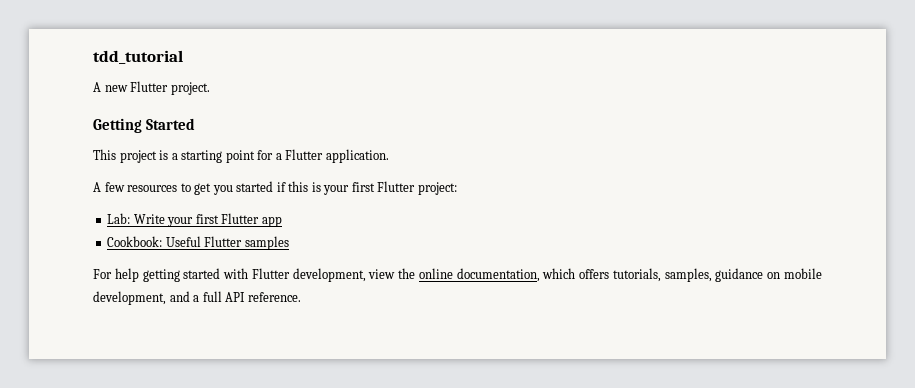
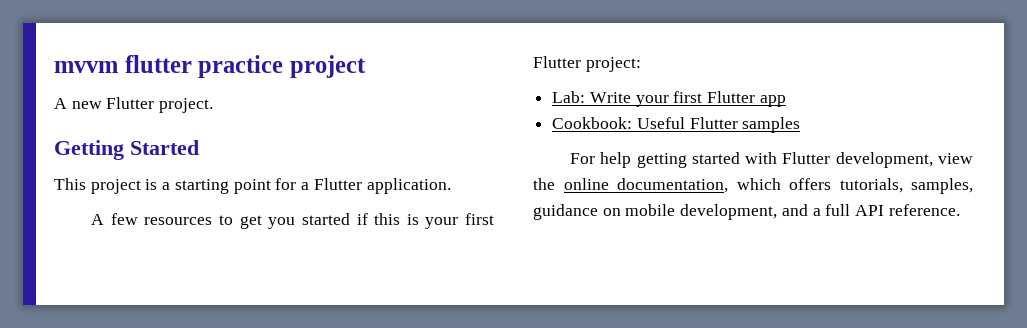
- tdd_tutorial
+ mvvm flutter practice project

